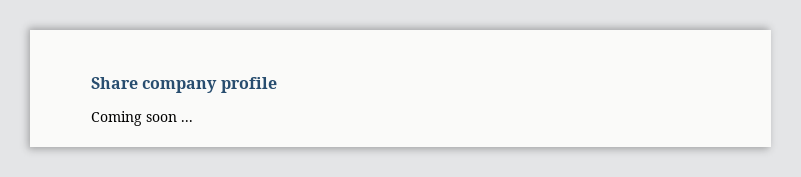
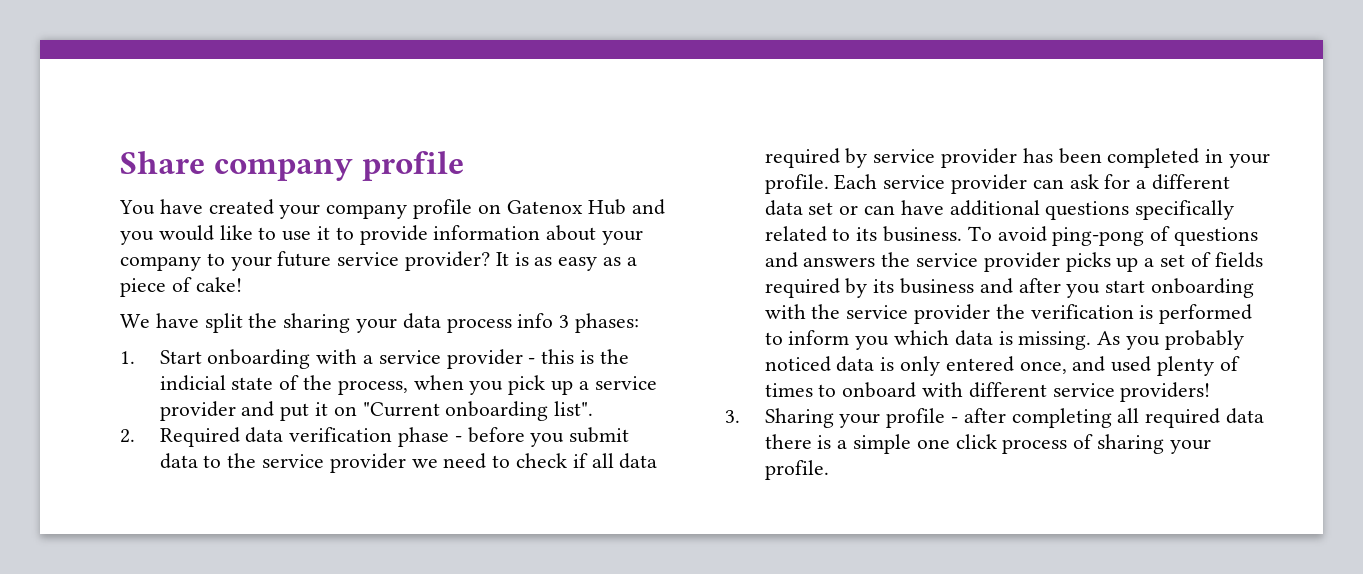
- Coming soon ...
+ You have created your company profile on Gatenox Hub and you would like to use it to provide information about your company to your future service provider? It is as easy as a piece of cake!
+ We have split the sharing your data process info 3 phases:
+ 1. Start onboarding with a service provider - this is the indicial state of the process, when you pick up a service provider and put it on "Current onboarding list".
+ 2. Required data verification phase - before you submit data to the service provider we need to check if all data required by service provider has been completed in your profile. Each service provider can ask for a different data set or can have additional questions specifically related to its business. To avoid ping-pong of questions and answers the service provider picks up a set of fields required by its business and after you start onboarding with the service provider the verification is performed to inform you which data is missing. As you probably noticed data is only entered once, and used plenty of times to onboard with different service providers!
+ 3. Sharing your profile - after completing all required data there is a simple one click process of sharing your profile.

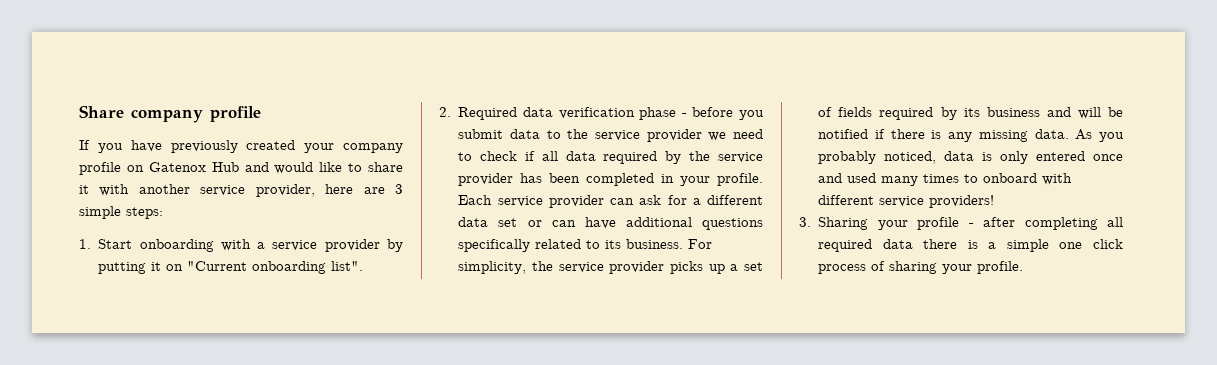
- You have created your company profile on Gatenox Hub and you would like to use it to provide information about your company to your future service provider? It is as easy as a piece of cake!
- We have split the sharing your data process info 3 phases:
+ If you have previously created your company profile on Gatenox Hub and would like to share it with another service provider, here are 3 simple steps:
- 1. Start onboarding with a service provider - this is the indicial state of the process, when you pick up a service provider and put it on "Current onboarding list".
+ 1. Start onboarding with a service provider by putting it on "Current onboarding list".
- 2. Required data verification phase - before you submit data to the service provider we need to check if all data required by service provider has been completed in your profile.
+ 2. Required data verification phase - before you submit data to the service provider we need to check if all data required by the service provider has been completed in your profile.
- To avoid ping-pong of questions and answers the service provider picks up a set of fields required by its business and after you start onboarding with the service provider the verification is performed to inform you which data is missing.
+ For simplicity, the service provider picks up a set of fields required by its business and will be notified if there is any missing data.
- As you probably noticed data is only entered once, and used plenty of times to onboard with different service providers!
+ As you probably noticed, data is only entered once and used many times to onboard with different service providers!

